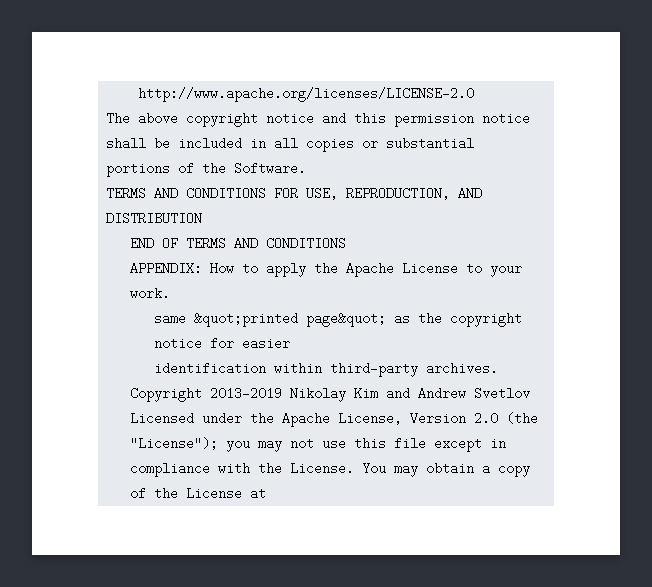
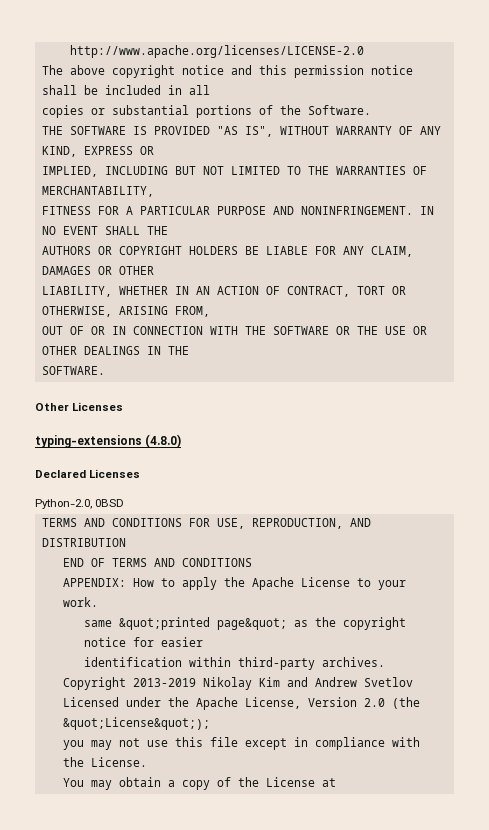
- The above copyright notice and this permission notice shall be included in all copies or substantial portions of the Software.
+ The above copyright notice and this permission notice shall be included in all
+ copies or substantial portions of the Software.
+ THE SOFTWARE IS PROVIDED "AS IS", WITHOUT WARRANTY OF ANY KIND, EXPRESS OR
+ IMPLIED, INCLUDING BUT NOT LIMITED TO THE WARRANTIES OF MERCHANTABILITY,
+ FITNESS FOR A PARTICULAR PURPOSE AND NONINFRINGEMENT. IN NO EVENT SHALL THE
+ AUTHORS OR COPYRIGHT HOLDERS BE LIABLE FOR ANY CLAIM, DAMAGES OR OTHER
+ LIABILITY, WHETHER IN AN ACTION OF CONTRACT, TORT OR OTHERWISE, ARISING FROM,
+ OUT OF OR IN CONNECTION WITH THE SOFTWARE OR THE USE OR OTHER DEALINGS IN THE
+ SOFTWARE.
+ Other Licenses
+ typing-extensions (4.8.0)
+ Declared Licenses
+ Python-2.0, 0BSD
- Licensed under the Apache License, Version 2.0 (the "License"); you may not use this file except in compliance with the License. You may obtain a copy of the License at
+ Licensed under the Apache License, Version 2.0 (the &quot;License&quot;);
+ you may not use this file except in compliance with the License.
+ You may obtain a copy of the License at

